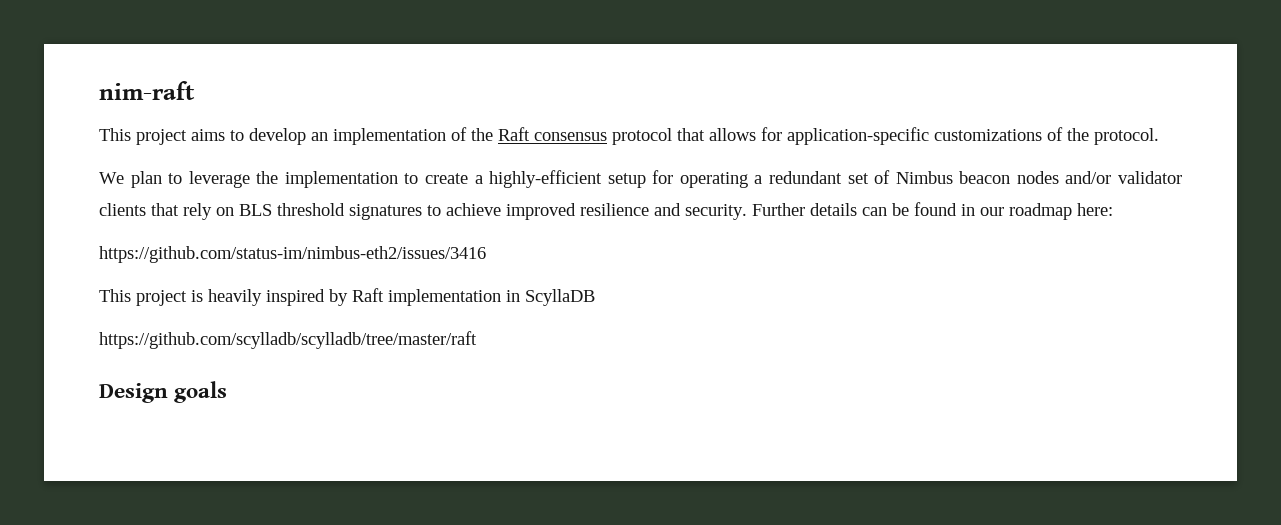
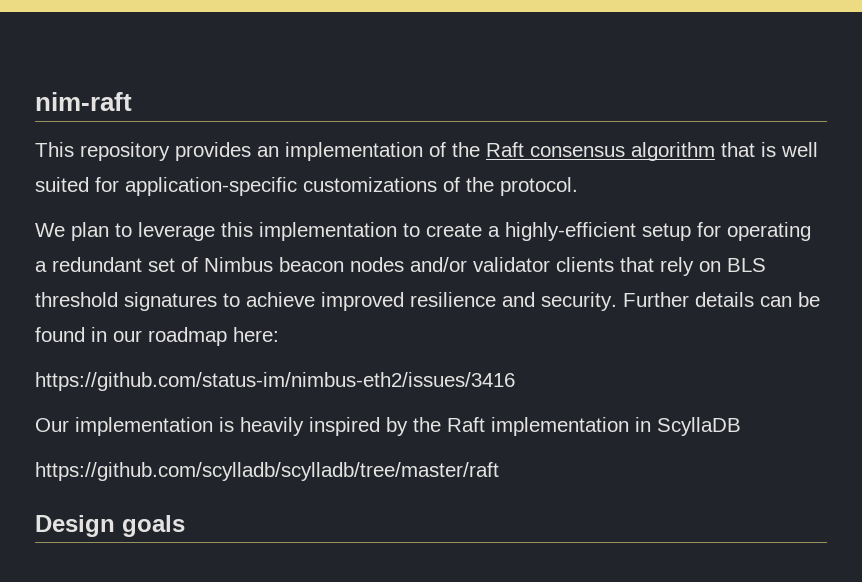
- This project aims to develop an implementation of the Raft consensus protocol that allows for application-specific customizations of the protocol.
+ This repository provides an implementation of the Raft consensus algorithm that is well suited for application-specific customizations of the protocol.
- We plan to leverage the implementation to create a highly-efficient setup for operating a redundant set of Nimbus beacon nodes and/or validator clients that rely on BLS threshold signatures to achieve improved resilience and security.
+ We plan to leverage this implementation to create a highly-efficient setup for operating a redundant set of Nimbus beacon nodes and/or validator clients that rely on BLS threshold signatures to achieve improved resilience and security.
- This project is heavily inspired by Raft implementation in ScyllaDB
+ Our implementation is heavily inspired by the Raft implementation in ScyllaDB

